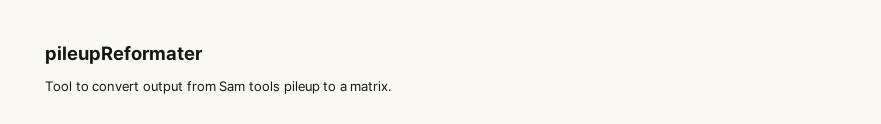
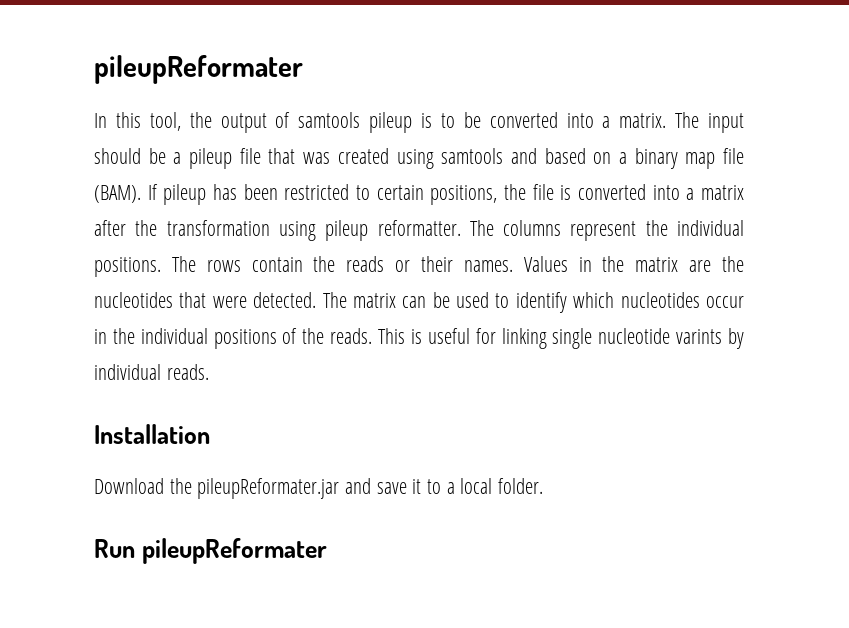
- Tool to convert output from Sam tools pileup to a matrix.
+ In this tool, the output of samtools pileup is to be converted into a matrix. The input should be a pileup file that was created using samtools and based on a binary map file (BAM). If pileup has been restricted to certain positions, the file is converted into a matrix after the transformation using pileup reformatter. The columns represent the individual positions. The rows contain the reads or their names. Values in the matrix are the nucleotides that were detected. The matrix can be used to identify which nucleotides occur in the individual positions of the reads. This is useful for linking single nucleotide varints by individual reads.
+ Installation
+ Download the pileupReformater.jar and save it to a local folder.
+ Run pileupReformater

